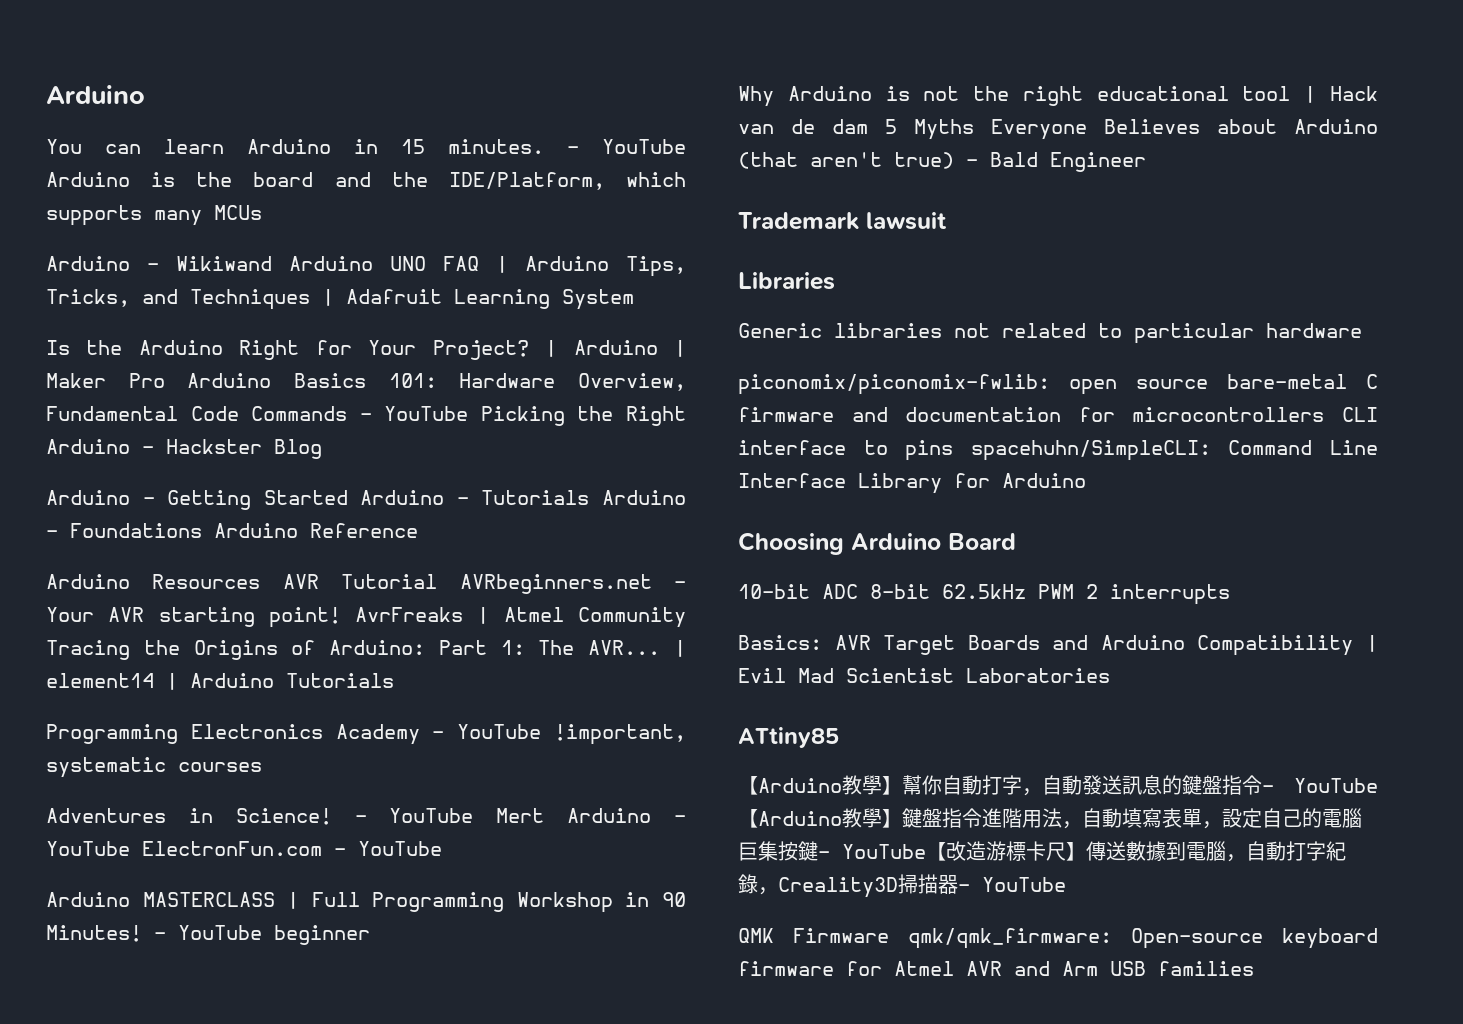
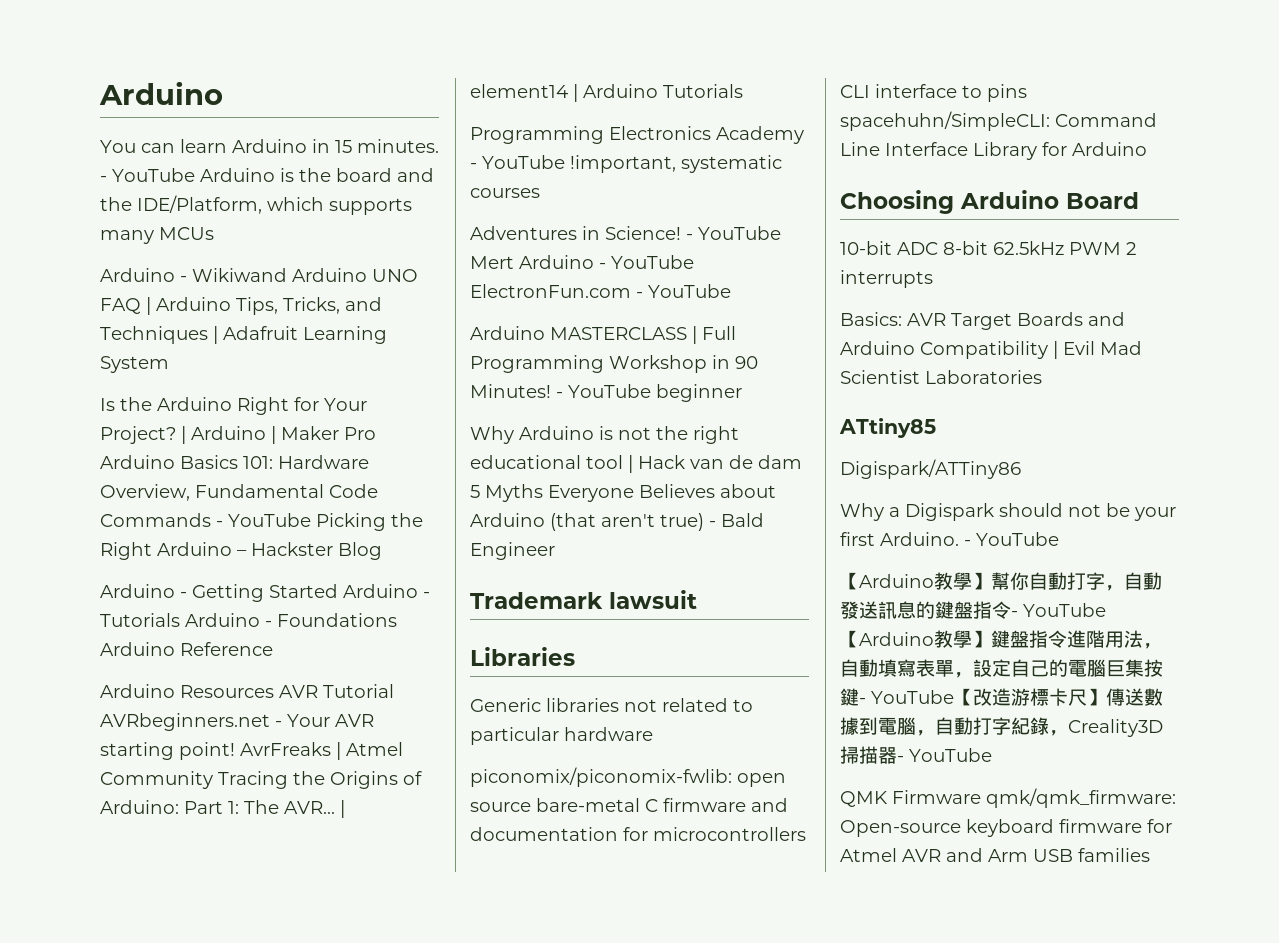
+ Digispark/ATTiny86
+ Why a Digispark should not be your first Arduino. - YouTube

